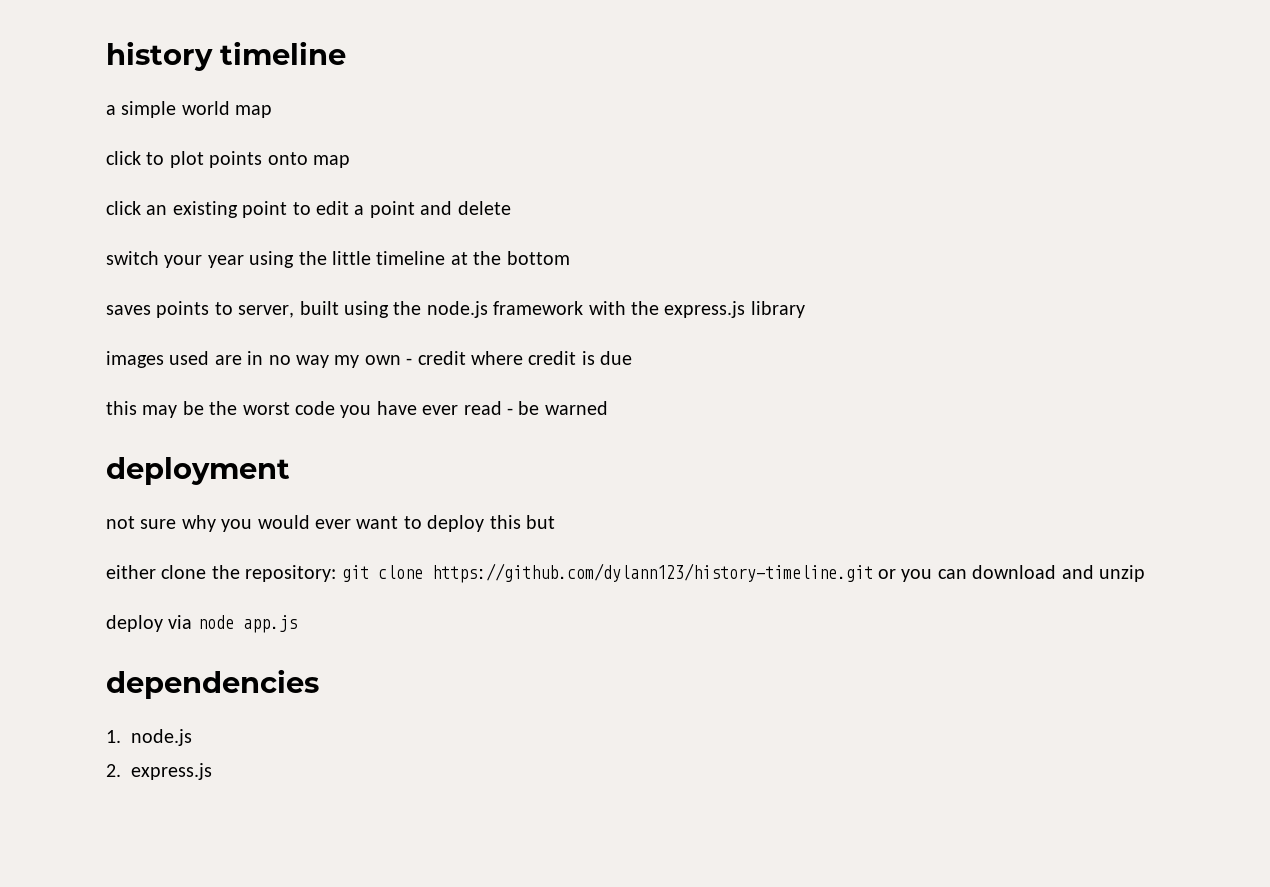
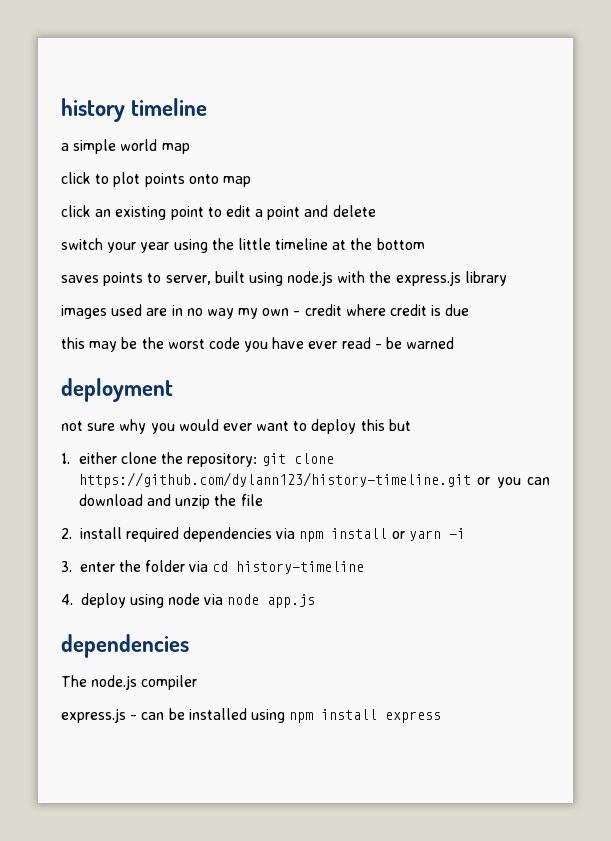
- saves points to server, built using the node.js framework with the express.js library
+ saves points to server, built using node.js with the express.js library
- either clone the repository: git clone https://github.com/dylann123/history-timeline.git or you can download and unzip
- deploy via node app.js
+ 1. either clone the repository: git clone https://github.com/dylann123/history-timeline.git or you can download and unzip the file
+ 2. install required dependencies via npm install or yarn -i
+ 3. enter the folder via cd history-timeline
+ 4. deploy using node via node app.js
- 1. node.js
- 2. express.js
+ The node.js compiler
+ express.js - can be installed using npm install express

